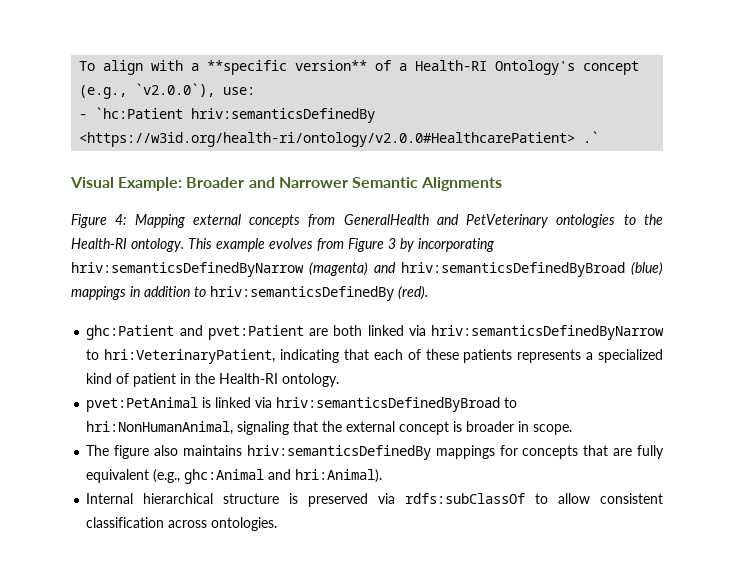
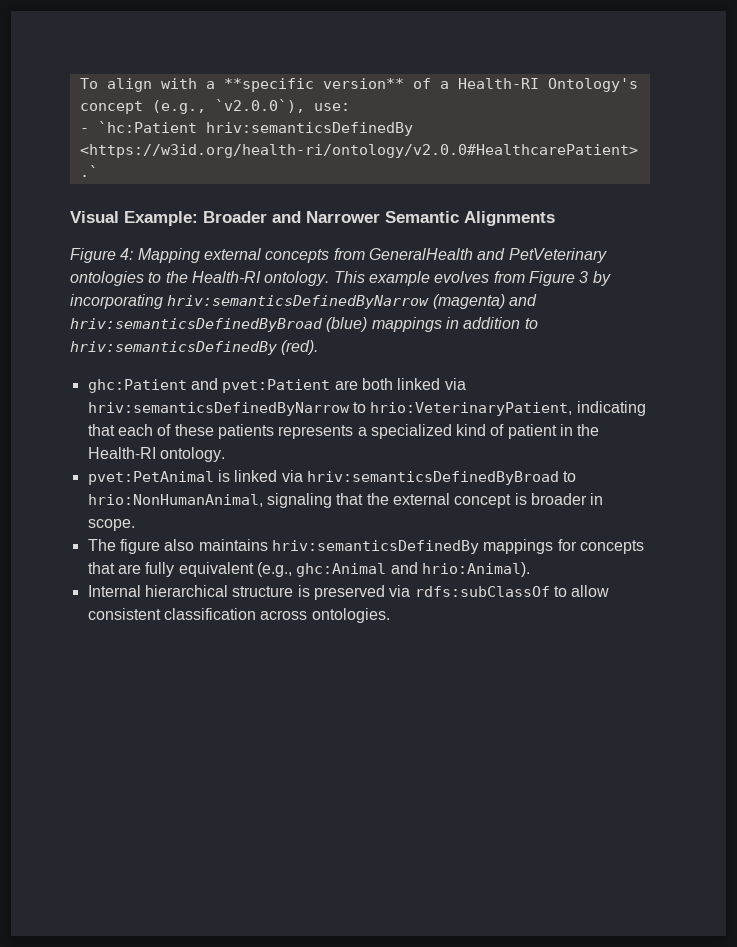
- ghc:Patient and pvet:Patient are both linked via hriv:semanticsDefinedByNarrow to hri:VeterinaryPatient, indicating that each of these patients represents a specialized kind of patient in the Health-RI ontology.
+ ghc:Patient and pvet:Patient are both linked via hriv:semanticsDefinedByNarrow to hrio:VeterinaryPatient, indicating that each of these patients represents a specialized kind of patient in the Health-RI ontology.
- pvet:PetAnimal is linked via hriv:semanticsDefinedByBroad to hri:NonHumanAnimal, signaling that the external concept is broader in scope.
+ pvet:PetAnimal is linked via hriv:semanticsDefinedByBroad to hrio:NonHumanAnimal, signaling that the external concept is broader in scope.
- The figure also maintains hriv:semanticsDefinedBy mappings for concepts that are fully equivalent (e.g., ghc:Animal and hri:Animal).
+ The figure also maintains hriv:semanticsDefinedBy mappings for concepts that are fully equivalent (e.g., ghc:Animal and hrio:Animal).

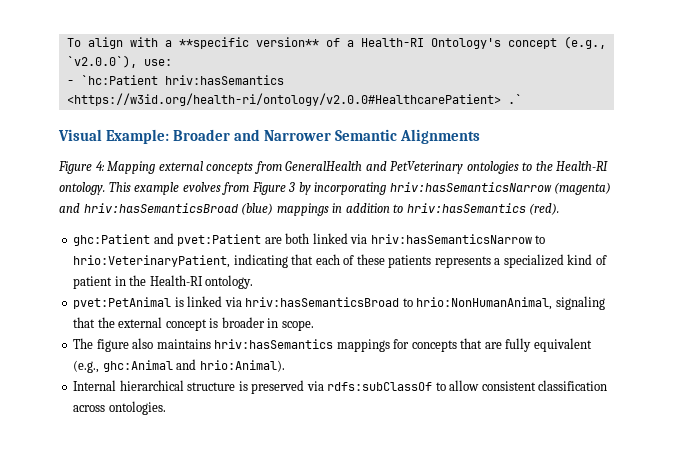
- - `hc:Patient hriv:semanticsDefinedBy <https://w3id.org/health-ri/ontology/v2.0.0#HealthcarePatient> .`
+ - `hc:Patient hriv:hasSemantics <https://w3id.org/health-ri/ontology/v2.0.0#HealthcarePatient> .`
- This example evolves from Figure 3 by incorporating hriv:semanticsDefinedByNarrow (magenta) and hriv:semanticsDefinedByBroad (blue) mappings in addition to hriv:semanticsDefinedBy (red).
+ This example evolves from Figure 3 by incorporating hriv:hasSemanticsNarrow (magenta) and hriv:hasSemanticsBroad (blue) mappings in addition to hriv:hasSemantics (red).
- ghc:Patient and pvet:Patient are both linked via hriv:semanticsDefinedByNarrow to hrio:VeterinaryPatient, indicating that each of these patients represents a specialized kind of patient in the Health-RI ontology.
+ ghc:Patient and pvet:Patient are both linked via hriv:hasSemanticsNarrow to hrio:VeterinaryPatient, indicating that each of these patients represents a specialized kind of patient in the Health-RI ontology.
- pvet:PetAnimal is linked via hriv:semanticsDefinedByBroad to hrio:NonHumanAnimal, signaling that the external concept is broader in scope.
+ pvet:PetAnimal is linked via hriv:hasSemanticsBroad to hrio:NonHumanAnimal, signaling that the external concept is broader in scope.
- The figure also maintains hriv:semanticsDefinedBy mappings for concepts that are fully equivalent (e.g., ghc:Animal and hrio:Animal).
+ The figure also maintains hriv:hasSemantics mappings for concepts that are fully equivalent (e.g., ghc:Animal and hrio:Animal).

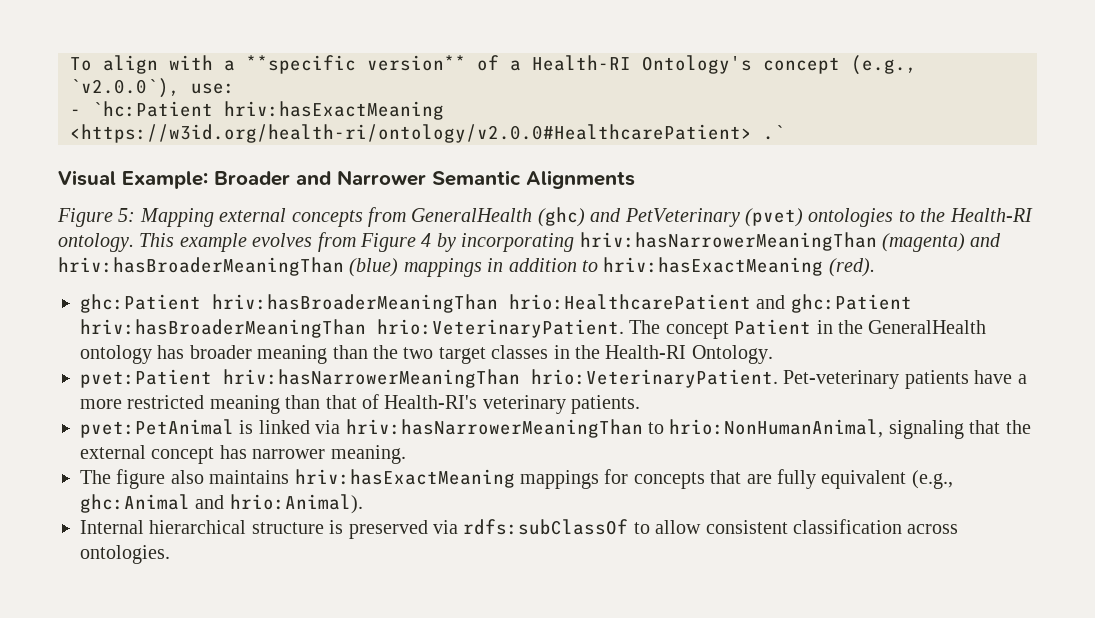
- - `hc:Patient hriv:hasSemantics <https://w3id.org/health-ri/ontology/v2.0.0#HealthcarePatient> .`
+ - `hc:Patient hriv:hasExactMeaning <https://w3id.org/health-ri/ontology/v2.0.0#HealthcarePatient> .`
- Figure 4: Mapping external concepts from GeneralHealth and PetVeterinary ontologies to the Health-RI ontology.
+ Figure 5: Mapping external concepts from GeneralHealth (ghc) and PetVeterinary (pvet) ontologies to the Health-RI ontology.
- This example evolves from Figure 3 by incorporating hriv:hasSemanticsNarrow (magenta) and hriv:hasSemanticsBroad (blue) mappings in addition to hriv:hasSemantics (red).
+ This example evolves from Figure 4 by incorporating hriv:hasNarrowerMeaningThan (magenta) and hriv:hasBroaderMeaningThan (blue) mappings in addition to hriv:hasExactMeaning (red).
- ghc:Patient and pvet:Patient are both linked via hriv:hasSemanticsNarrow to hrio:VeterinaryPatient, indicating that each of these patients represents a specialized kind of patient in the Health-RI ontology.
+ ghc:Patient hriv:hasBroaderMeaningThan hrio:HealthcarePatient and ghc:Patient hriv:hasBroaderMeaningThan hrio:VeterinaryPatient. The concept Patient in the GeneralHealth ontology has broader meaning than the two target classes in the Health-RI Ontology.
+ pvet:Patient hriv:hasNarrowerMeaningThan hrio:VeterinaryPatient. Pet-veterinary patients have a more restricted meaning than that of Health-RI's veterinary patients.
- pvet:PetAnimal is linked via hriv:hasSemanticsBroad to hrio:NonHumanAnimal, signaling that the external concept is broader in scope.
+ pvet:PetAnimal is linked via hriv:hasNarrowerMeaningThan to hrio:NonHumanAnimal, signaling that the external concept has narrower meaning.
- The figure also maintains hriv:hasSemantics mappings for concepts that are fully equivalent (e.g., ghc:Animal and hrio:Animal).
+ The figure also maintains hriv:hasExactMeaning mappings for concepts that are fully equivalent (e.g., ghc:Animal and hrio:Animal).

